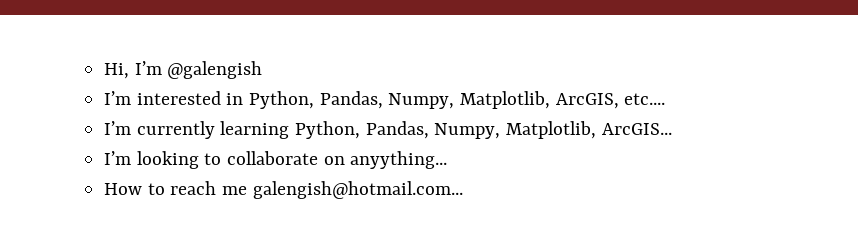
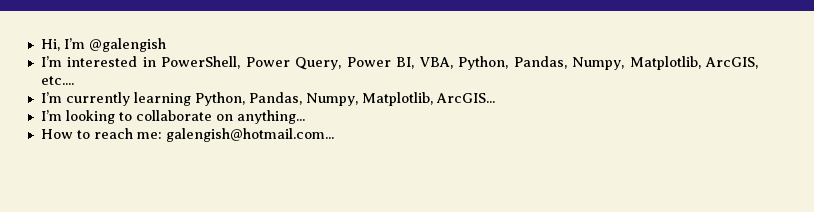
- I’m interested in Python, Pandas, Numpy, Matplotlib, ArcGIS, etc....
+ I’m interested in PowerShell, Power Query, Power BI, VBA, Python, Pandas, Numpy, Matplotlib, ArcGIS, etc....
- I’m looking to collaborate on anyything...
+ I’m looking to collaborate on anything...
- How to reach me galengish@hotmail.com...
+ How to reach me: galengish@hotmail.com...

